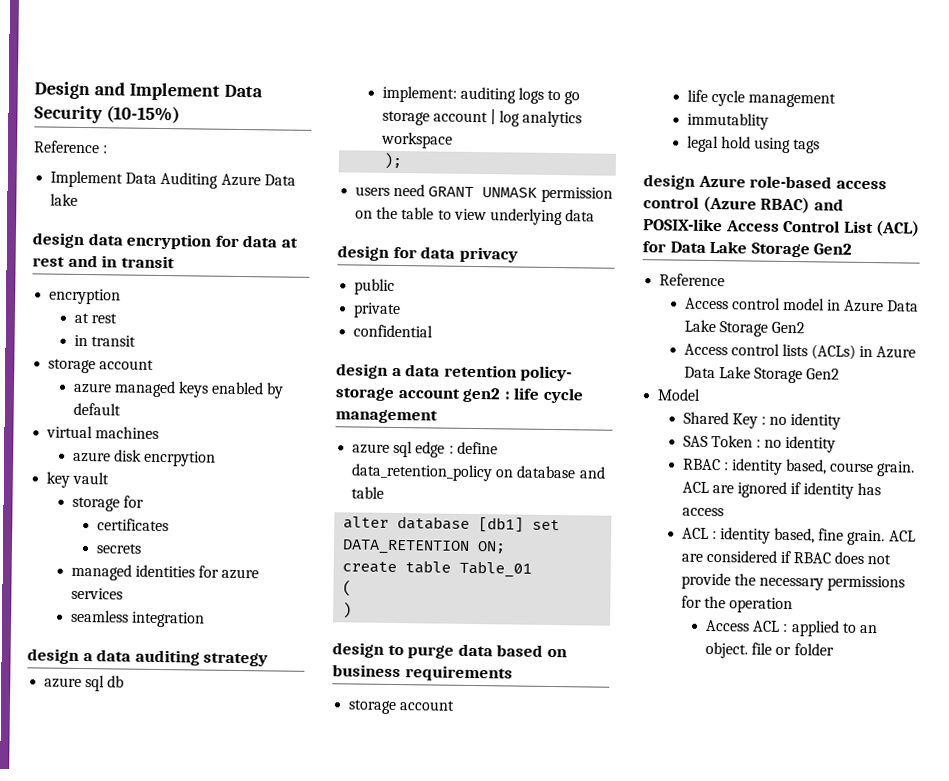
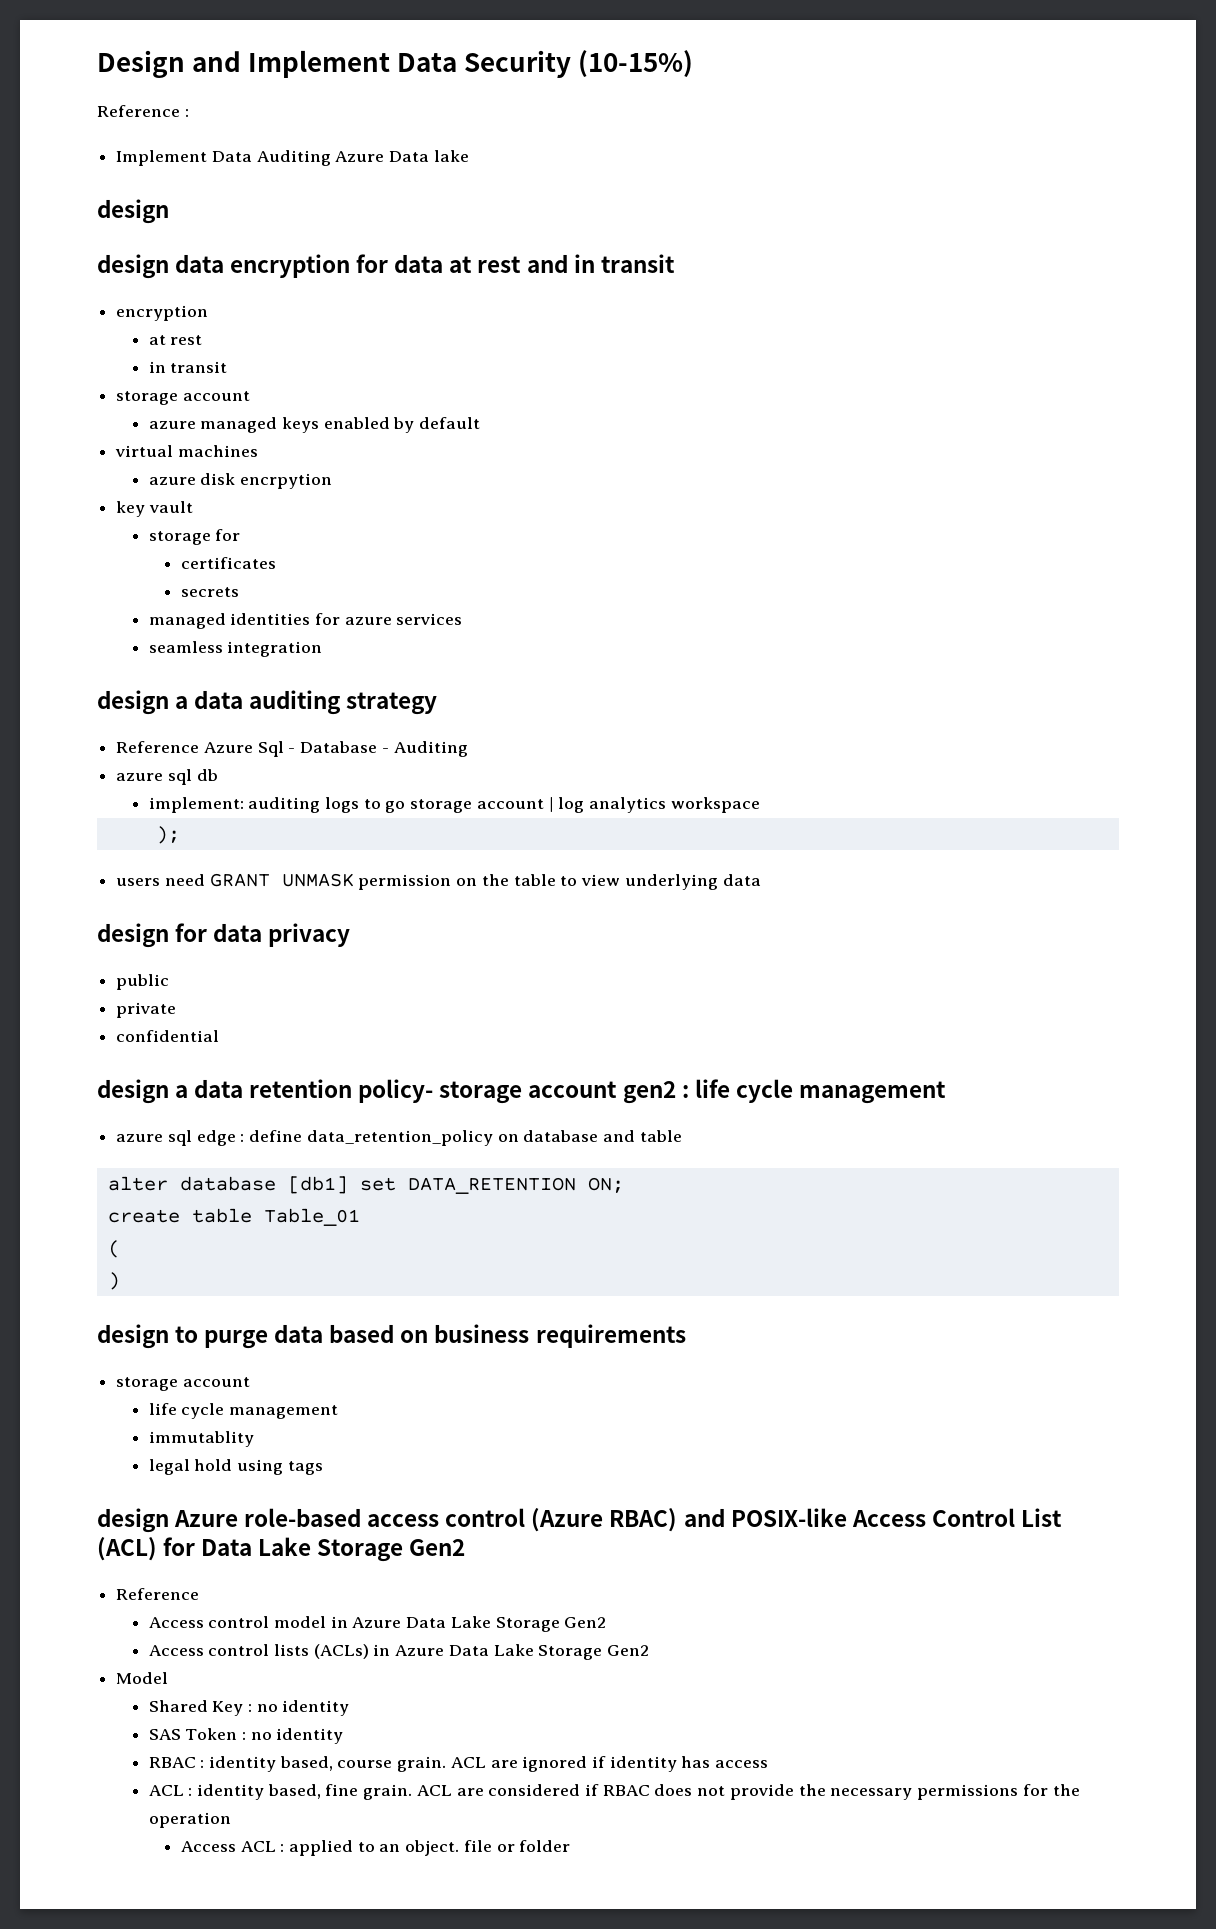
  Implement Data Auditing Azure Data lake
+ design
+ Reference Azure Sql - Database - Auditing

